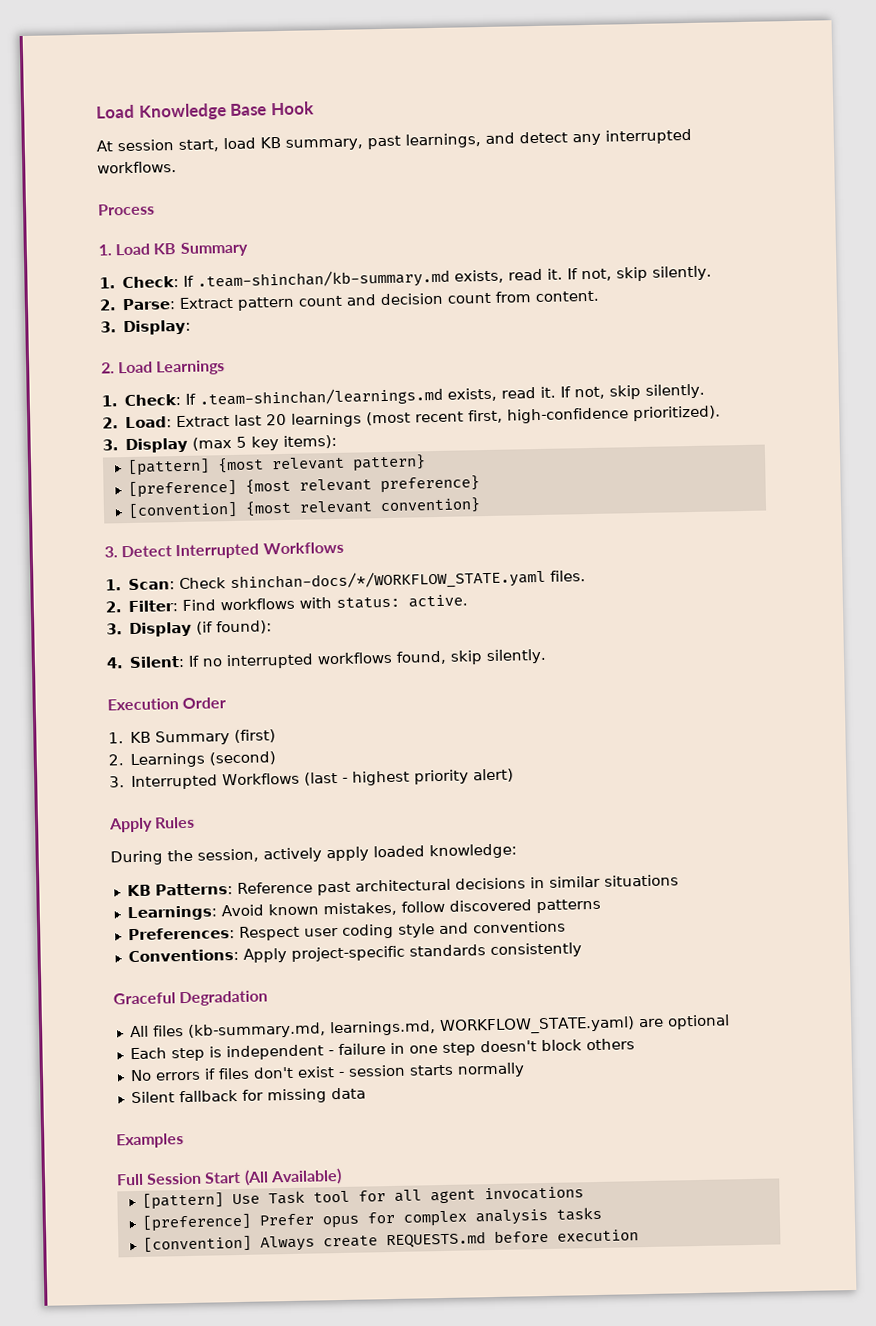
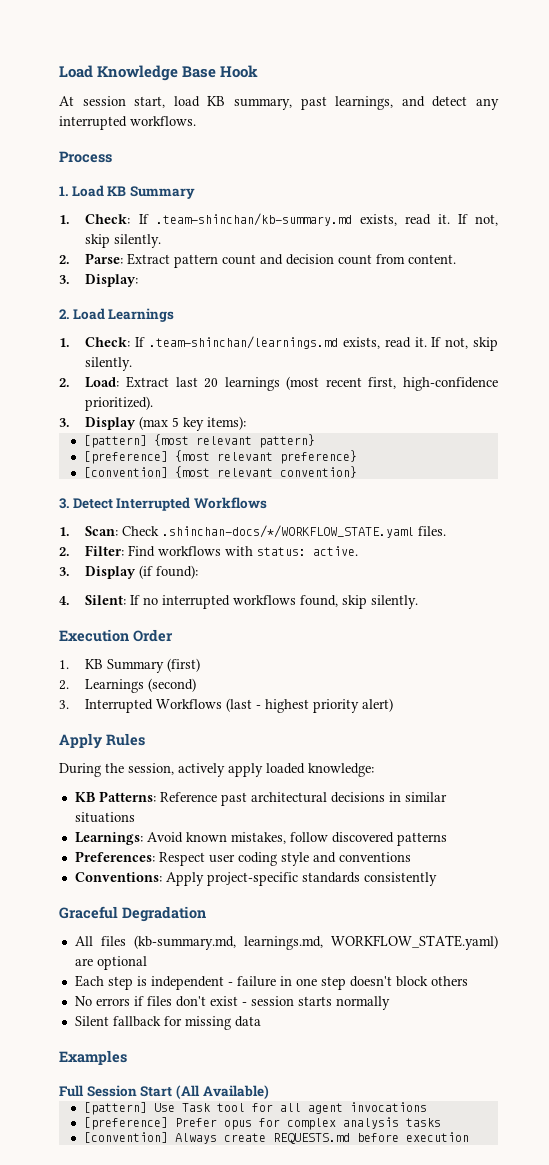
- 1. Scan: Check shinchan-docs/*/WORKFLOW_STATE.yaml files.
+ 1. Scan: Check .shinchan-docs/*/WORKFLOW_STATE.yaml files.

